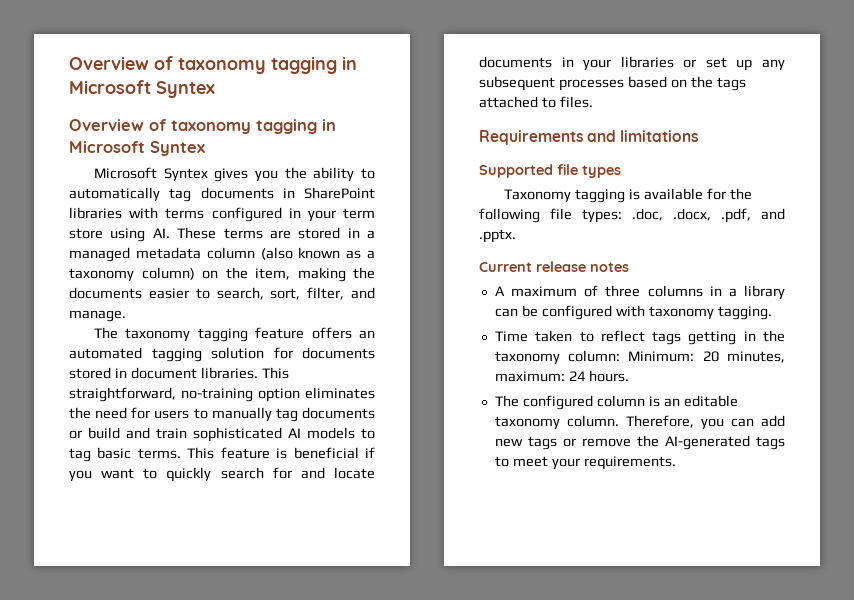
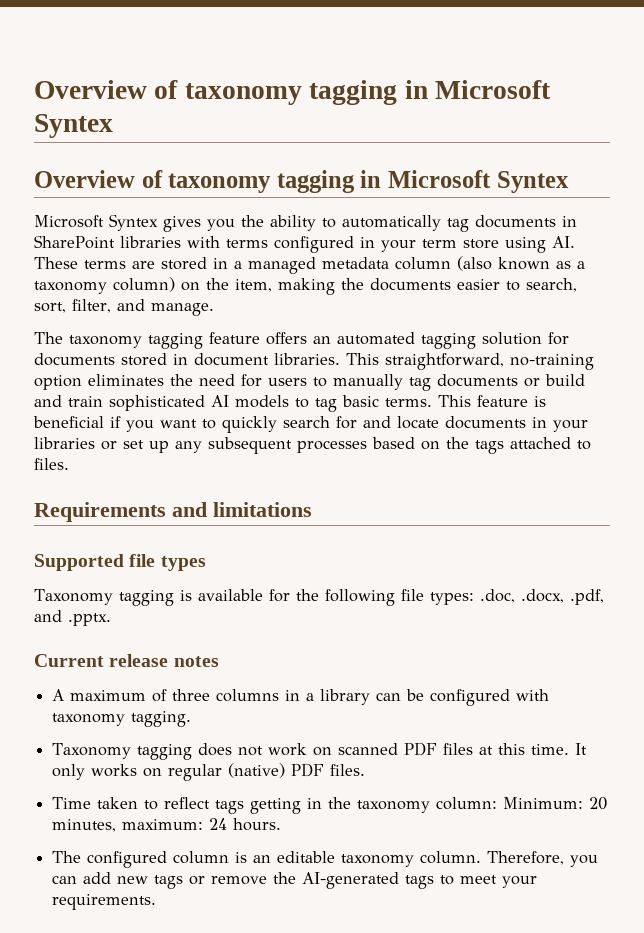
+ Taxonomy tagging does not work on scanned PDF files at this time. It only works on regular (native) PDF files.

